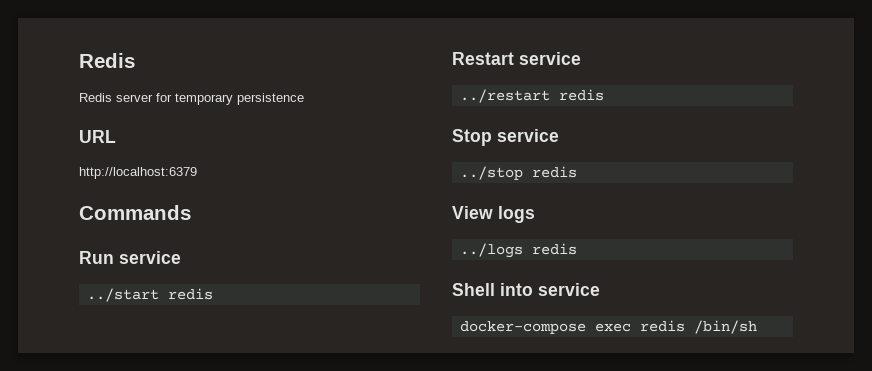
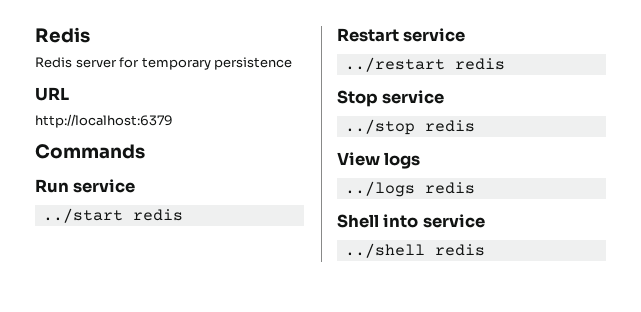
- docker-compose exec redis /bin/sh
+ ../shell redis

